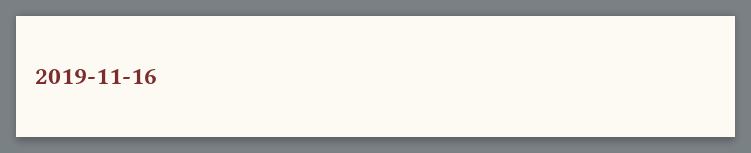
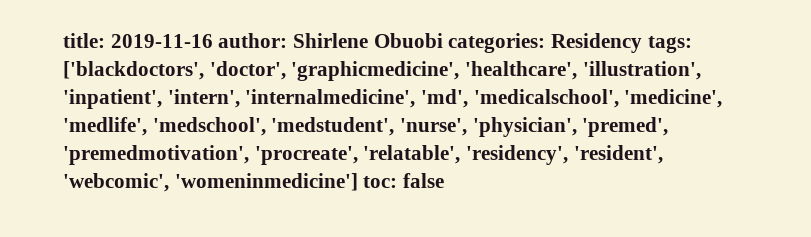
- 2019-11-16
+ title: 2019-11-16 author: Shirlene Obuobi categories: Residency tags: ['blackdoctors', 'doctor', 'graphicmedicine', 'healthcare', 'illustration', 'inpatient', 'intern', 'internalmedicine', 'md', 'medicalschool', 'medicine', 'medlife', 'medschool', 'medstudent', 'nurse', 'physician', 'premed', 'premedmotivation', 'procreate', 'relatable', 'residency', 'resident', 'webcomic', 'womeninmedicine'] toc: false

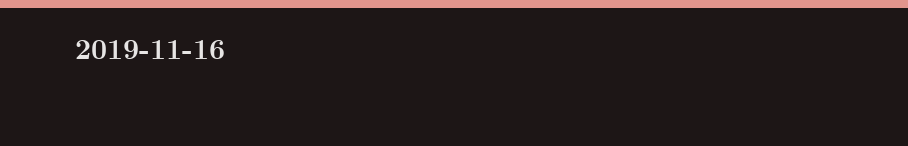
- title: 2019-11-16 author: Shirlene Obuobi categories: Residency tags: ['blackdoctors', 'doctor', 'graphicmedicine', 'healthcare', 'illustration', 'inpatient', 'intern', 'internalmedicine', 'md', 'medicalschool', 'medicine', 'medlife', 'medschool', 'medstudent', 'nurse', 'physician', 'premed', 'premedmotivation', 'procreate', 'relatable', 'residency', 'resident', 'webcomic', 'womeninmedicine'] toc: false
+ 2019-11-16

